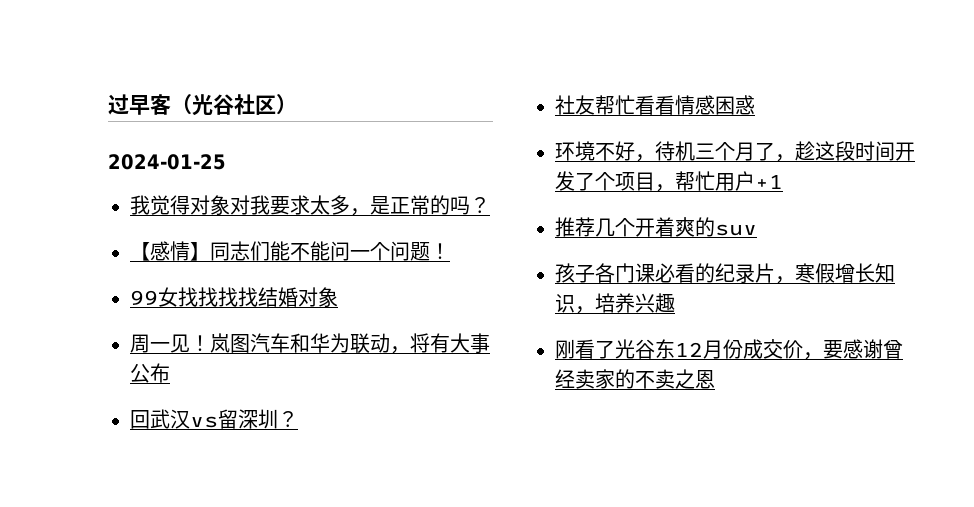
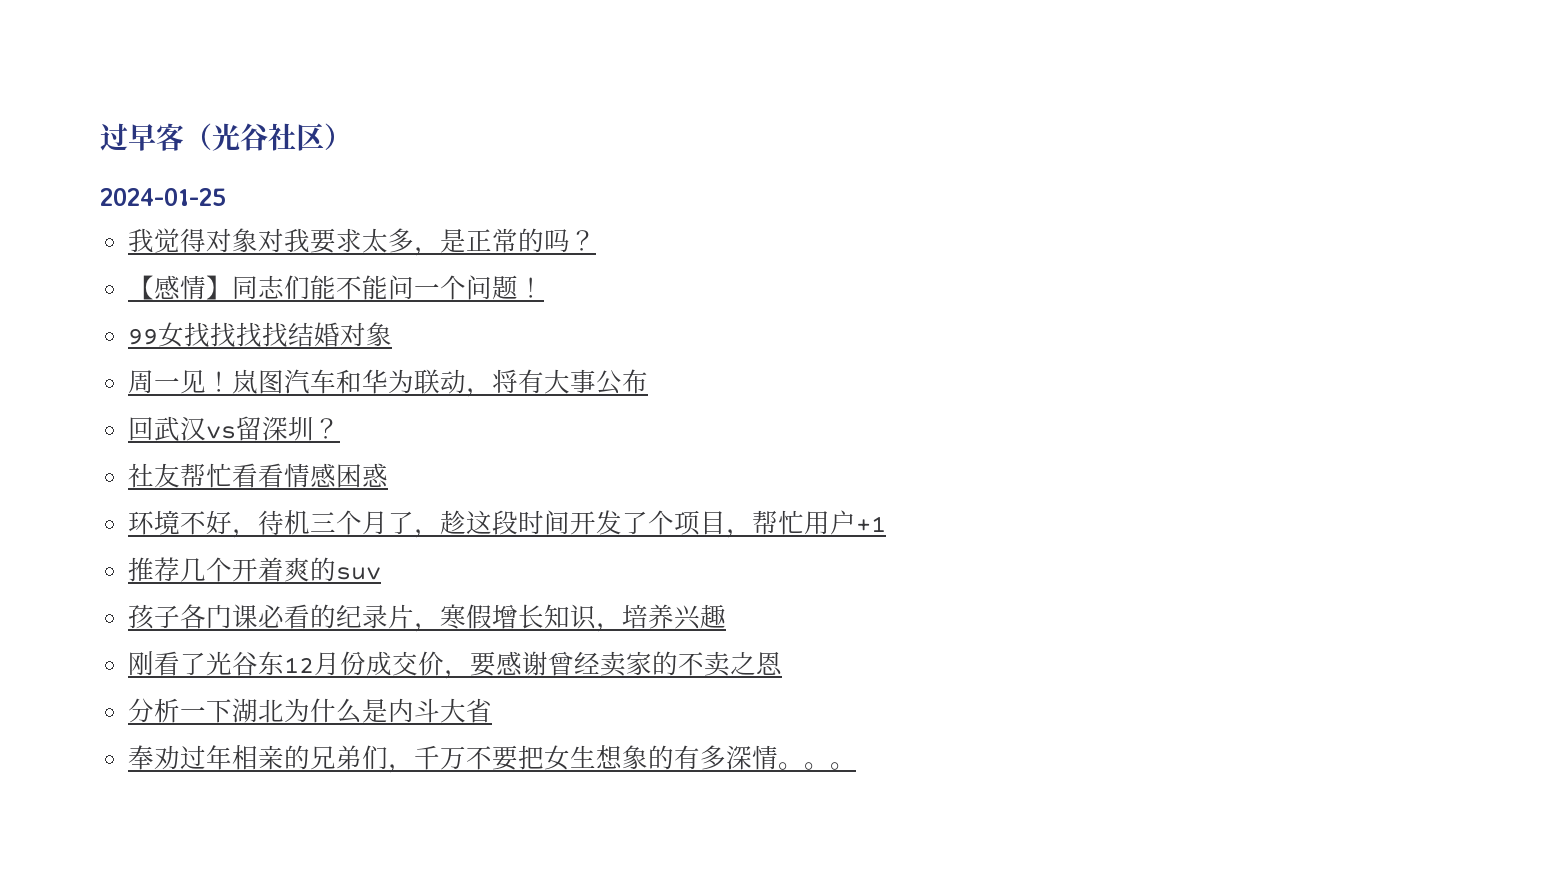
+ 分析一下湖北为什么是内斗大省
+ 奉劝过年相亲的兄弟们，千万不要把女生想象的有多深情。。。

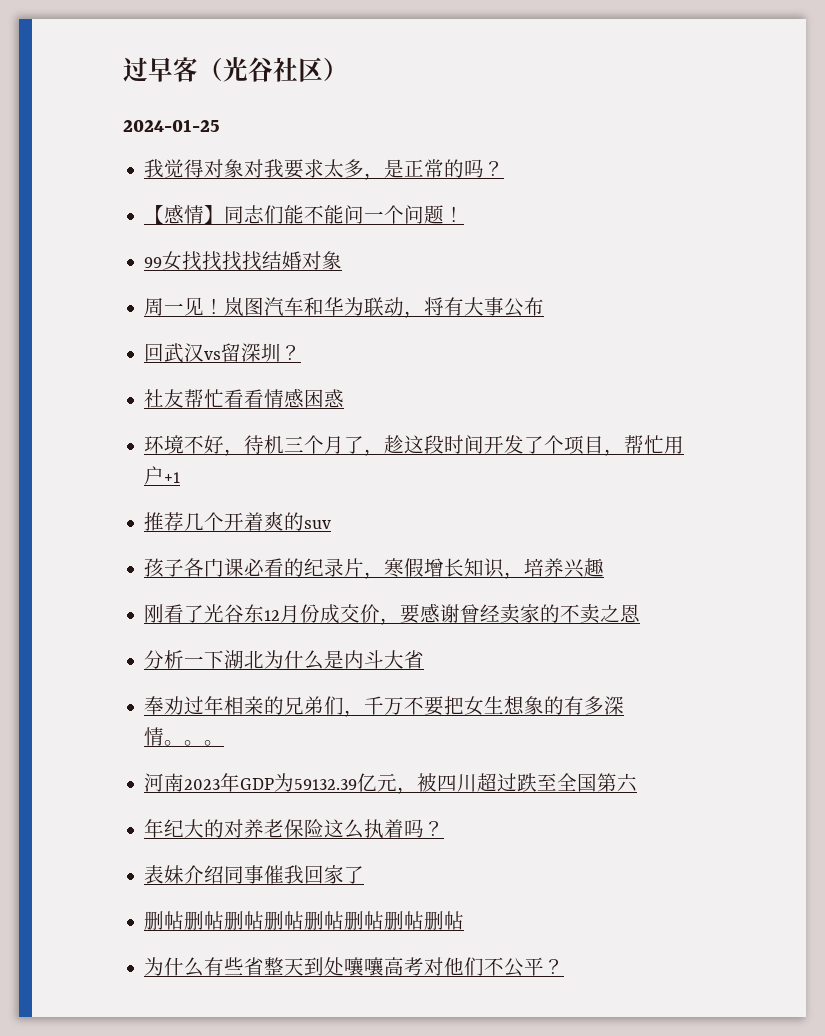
+ 河南2023年GDP为59132.39亿元，被四川超过跌至全国第六
+ 年纪大的对养老保险这么执着吗？
+ 表妹介绍同事催我回家了
+ 删帖删帖删帖删帖删帖删帖删帖删帖
+ 为什么有些省整天到处嚷嚷高考对他们不公平？

